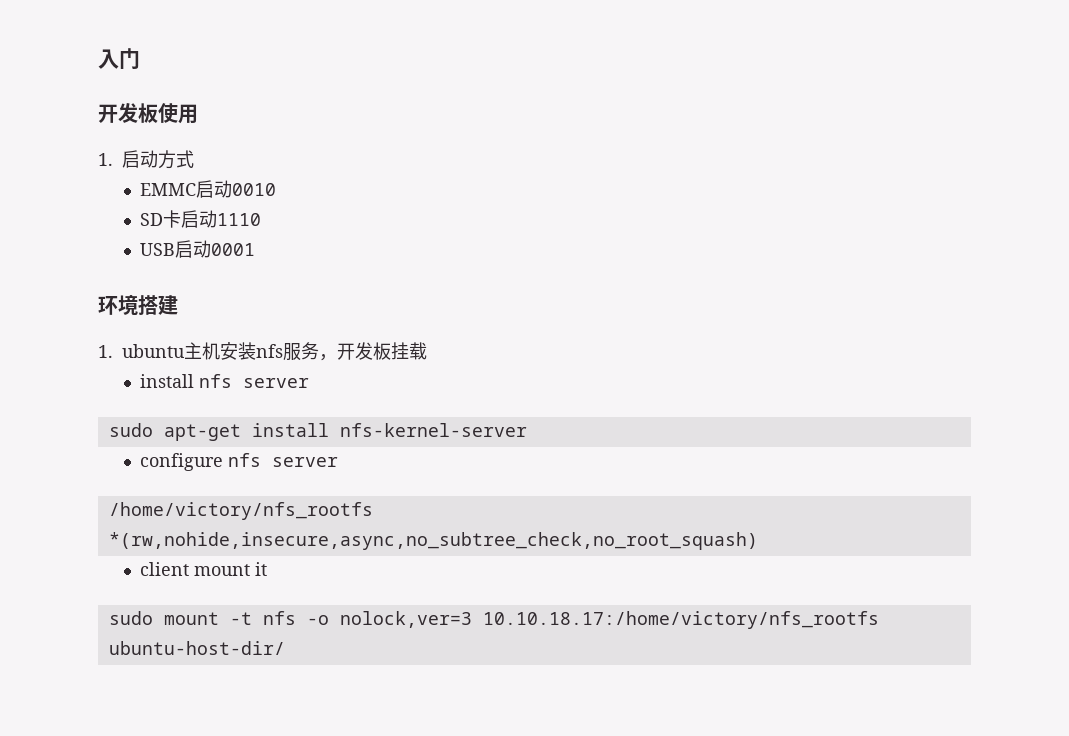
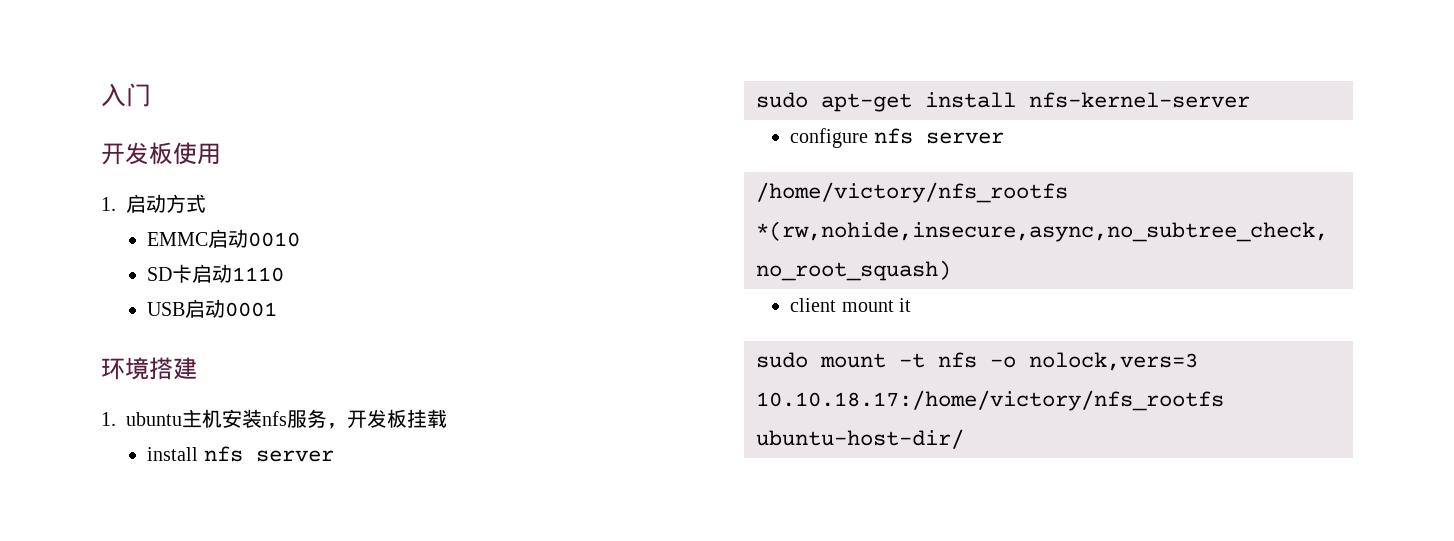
- sudo mount -t nfs -o nolock,ver=3 10.10.18.17:/home/victory/nfs_rootfs ubuntu-host-dir/
+ sudo mount -t nfs -o nolock,vers=3 10.10.18.17:/home/victory/nfs_rootfs ubuntu-host-dir/

